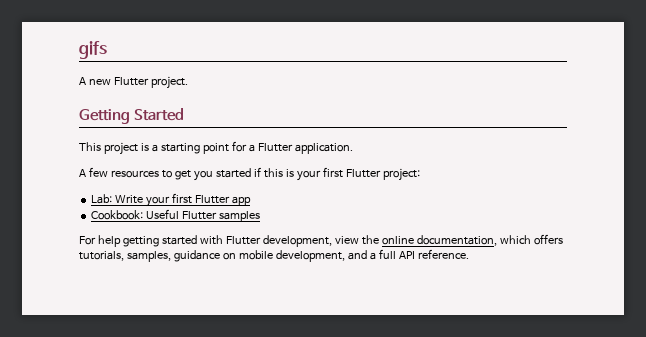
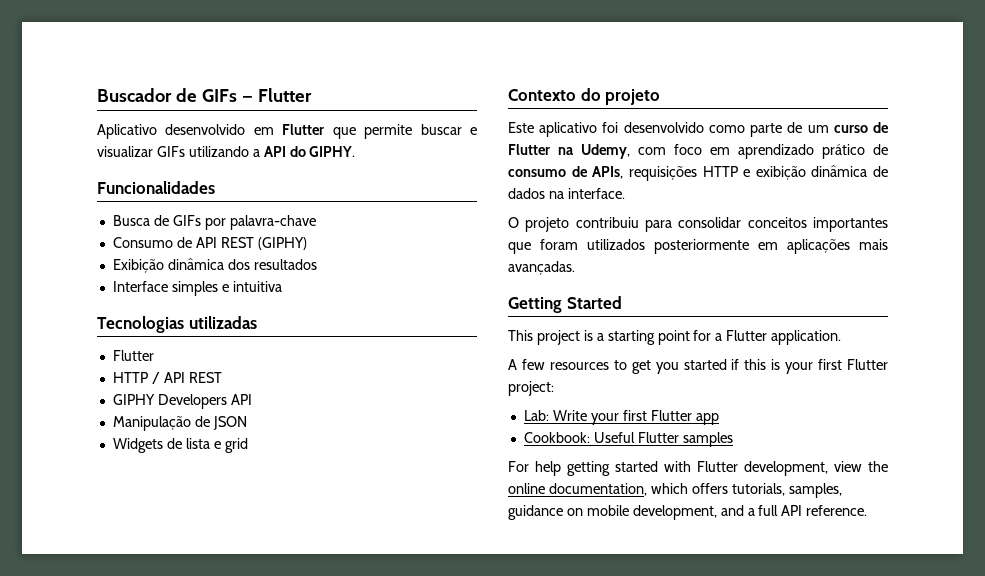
- gifs
- A new Flutter project.
+ Buscador de GIFs — Flutter
+ Aplicativo desenvolvido em Flutter que permite buscar e visualizar GIFs utilizando a API do GIPHY.
+ Funcionalidades
+ Busca de GIFs por palavra-chave
+ Consumo de API REST (GIPHY)
+ Exibição dinâmica dos resultados
+ Interface simples e intuitiva
+ Tecnologias utilizadas
+ Flutter
+ HTTP / API REST
+ GIPHY Developers API
+ Manipulação de JSON
+ Widgets de lista e grid
+ Contexto do projeto
+ Este aplicativo foi desenvolvido como parte de um curso de Flutter na Udemy, com foco em aprendizado prático de consumo de APIs, requisições HTTP e exibição dinâmica de dados na interface.
+ O projeto contribuiu para consolidar conceitos importantes que foram utilizados posteriormente em aplicações mais avançadas.

